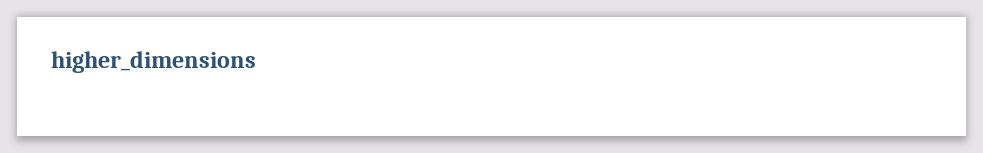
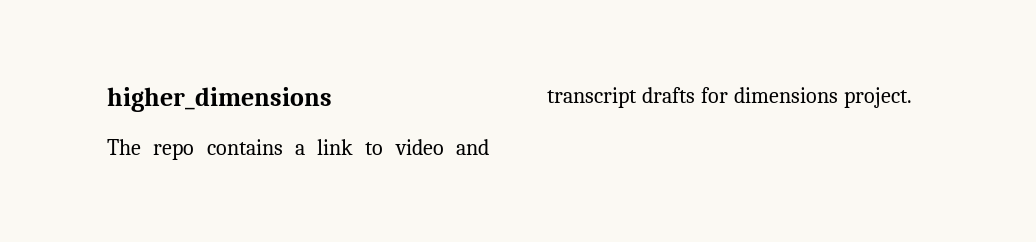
+ The repo contains a link to video and transcript drafts for dimensions project.

